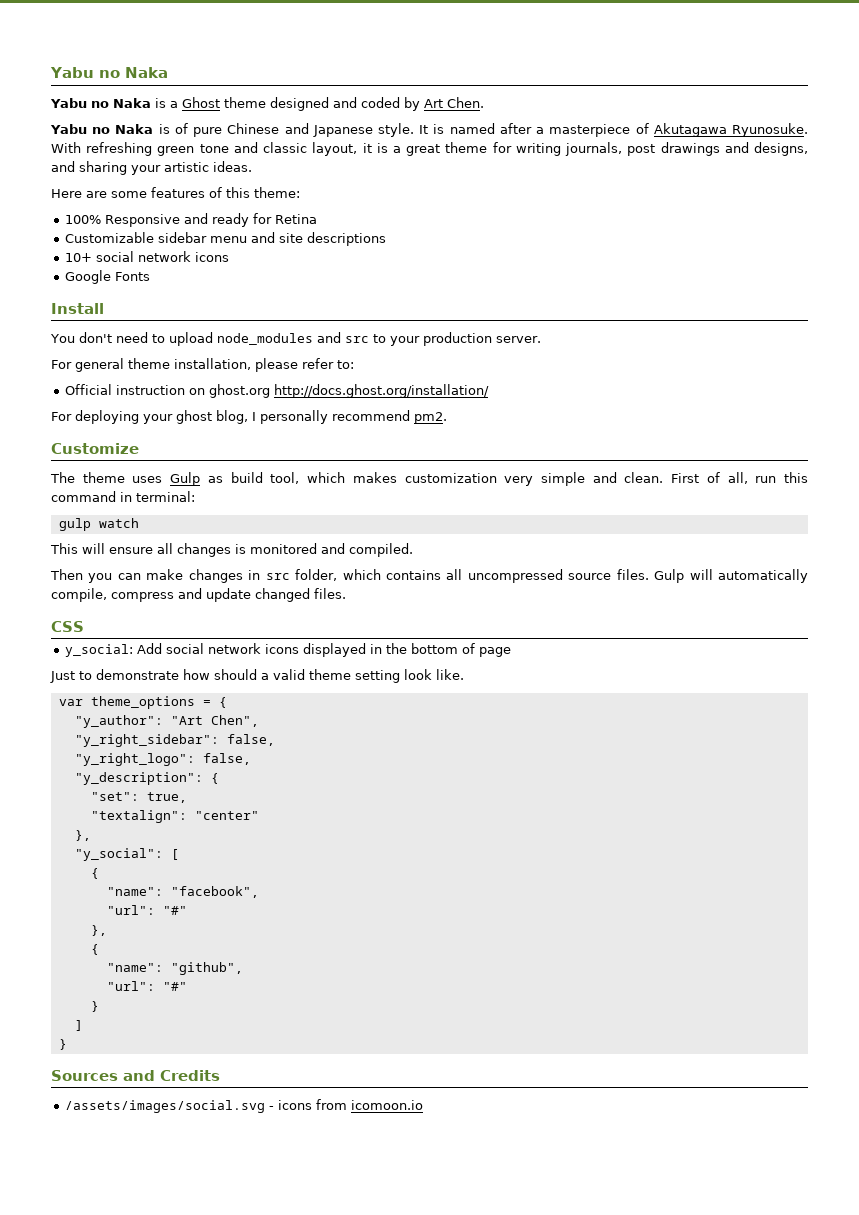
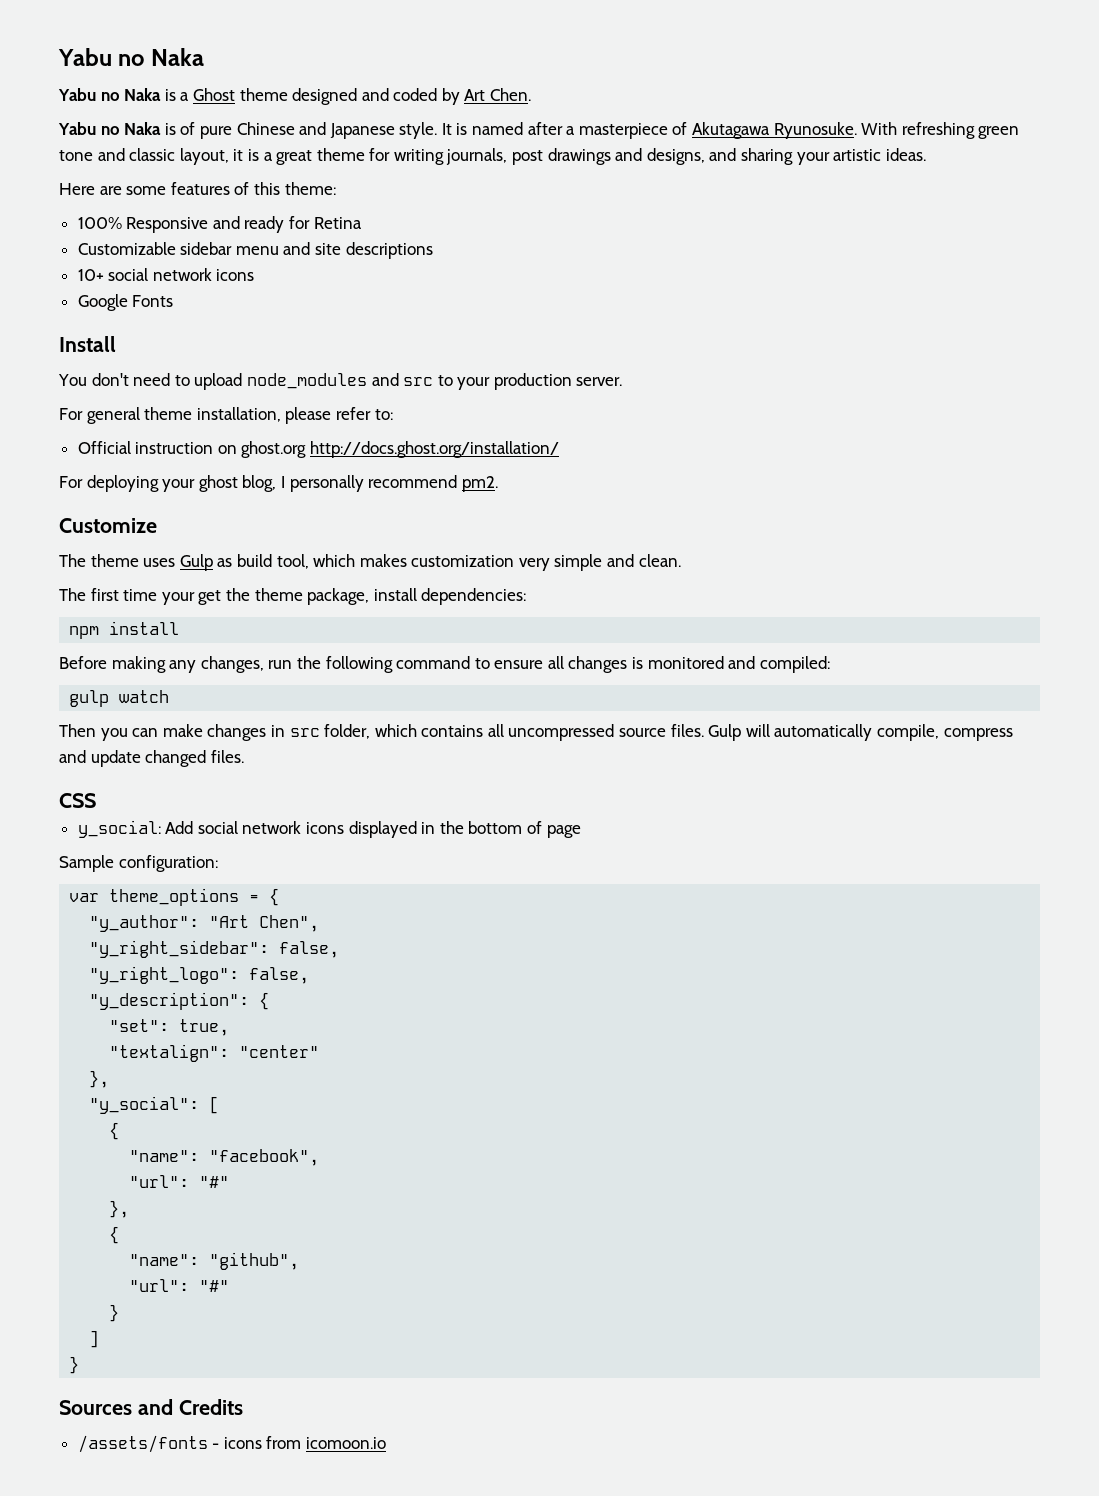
- The theme uses Gulp as build tool, which makes customization very simple and clean. First of all, run this command in terminal:
+ The theme uses Gulp as build tool, which makes customization very simple and clean.
+ The first time your get the theme package, install dependencies:
+ npm install
+ Before making any changes, run the following command to ensure all changes is monitored and compiled:
  gulp watch
- This will ensure all changes is monitored and compiled.
- Just to demonstrate how should a valid theme setting look like.
+ Sample configuration:
- /assets/images/social.svg - icons from icomoon.io
+ /assets/fonts - icons from icomoon.io

